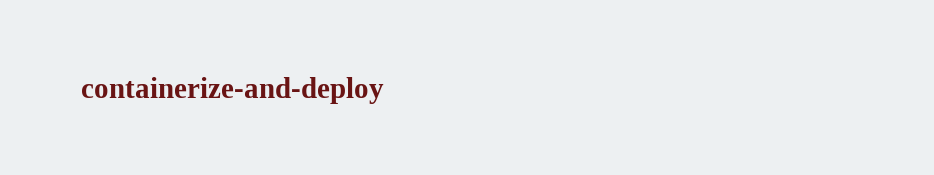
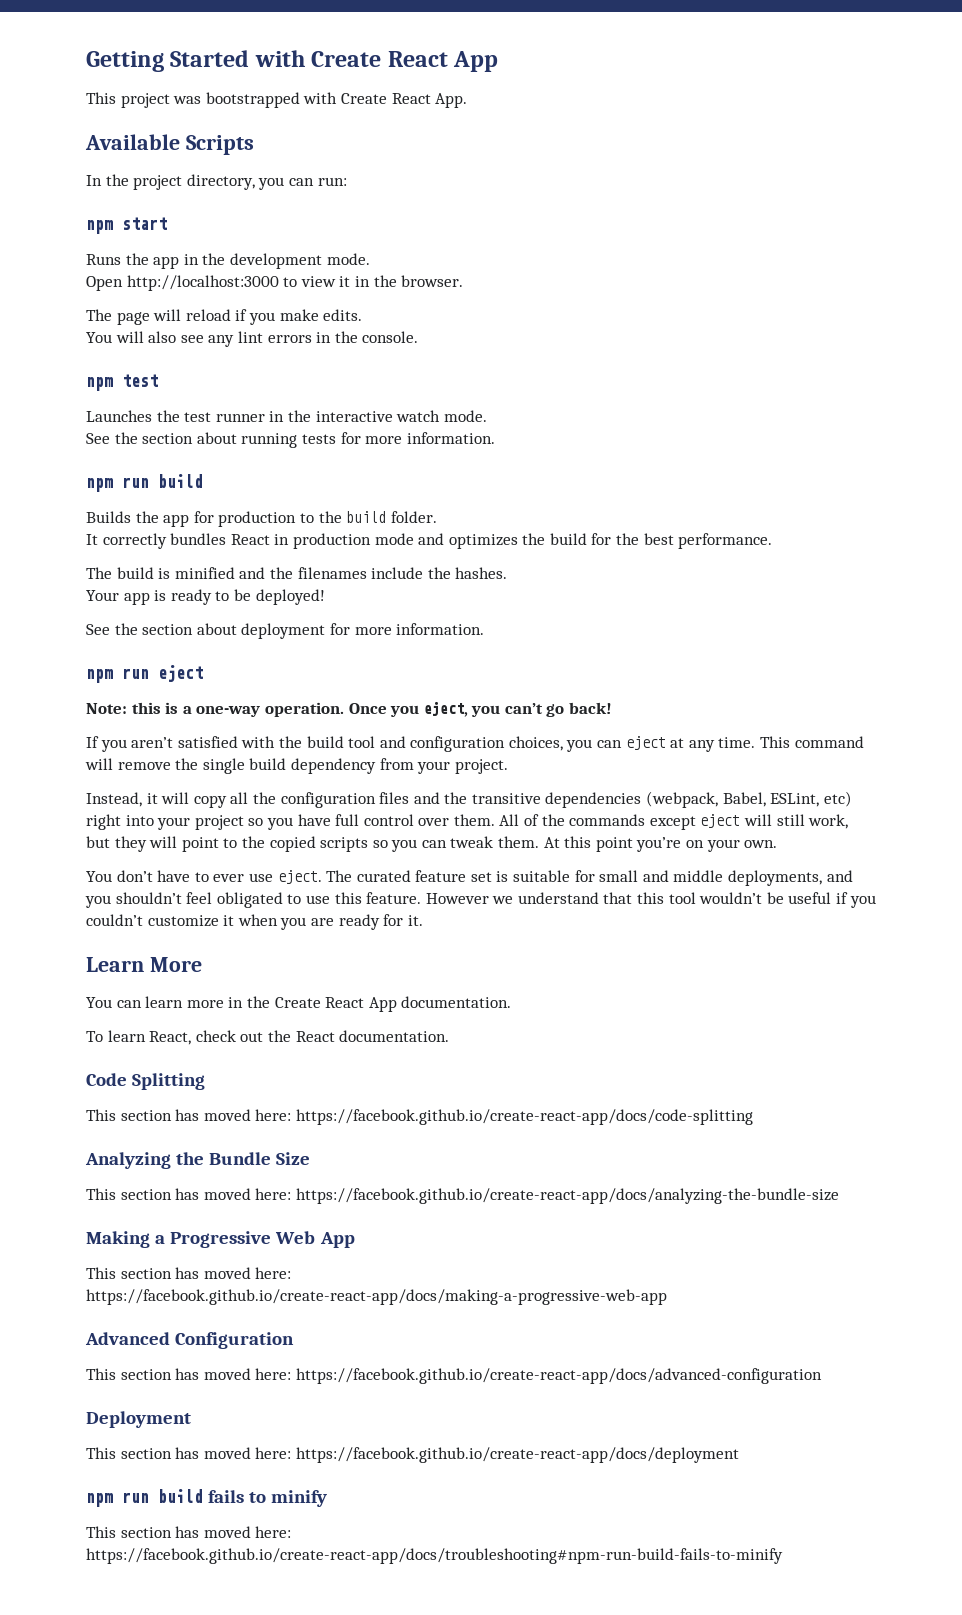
- containerize-and-deploy
+ Getting Started with Create React App
+ This project was bootstrapped with Create React App.
+ Available Scripts
+ In the project directory, you can run:
+ npm start
+ Runs the app in the development mode.
+ Open http://localhost:3000 to view it in the browser.
+ The page will reload if you make edits.
+ You will also see any lint errors in the console.
+ npm test
+ Launches the test runner in the interactive watch mode.
+ See the section about running tests for more information.
+ npm run build
+ Builds the app for production to the build folder.
+ It correctly bundles React in production mode and optimizes the build for the best performance.
+ The build is minified and the filenames include the hashes.
+ Your app is ready to be deployed!
+ See the section about deployment for more information.
+ npm run eject
+ Note: this is a one-way operation. Once you eject, you can’t go back!
+ If you aren’t satisfied with the build tool and configuration choices, you can eject at any time. This command will remove the single build dependency from your project.
+ Instead, it will copy all the configuration files and the transitive dependencies (webpack, Babel, ESLint, etc) right into your project so you have full control over them. All of the commands except eject will still work, but they will point to the copied scripts so you can tweak them. At this point you’re on your own.
+ You don’t have to ever use eject. The curated feature set is suitable for small and middle deployments, and you shouldn’t feel obligated to use this feature. However we understand that this tool wouldn’t be useful if you couldn’t customize it when you are ready for it.
+ Learn More
+ You can learn more in the Create React App documentation.
+ To learn React, check out the React documentation.
+ Code Splitting
+ This section has moved here: https://facebook.github.io/create-react-app/docs/code-splitting
+ Analyzing the Bundle Size
+ This section has moved here: https://facebook.github.io/create-react-app/docs/analyzing-the-bundle-size
+ Making a Progressive Web App
+ This section has moved here: https://facebook.github.io/create-react-app/docs/making-a-progressive-web-app
+ Advanced Configuration
+ This section has moved here: https://facebook.github.io/create-react-app/docs/advanced-configuration
+ Deployment
+ This section has moved here: https://facebook.github.io/create-react-app/docs/deployment
+ npm run build fails to minify
+ This section has moved here: https://facebook.github.io/create-react-app/docs/troubleshooting#npm-run-build-fails-to-minify

